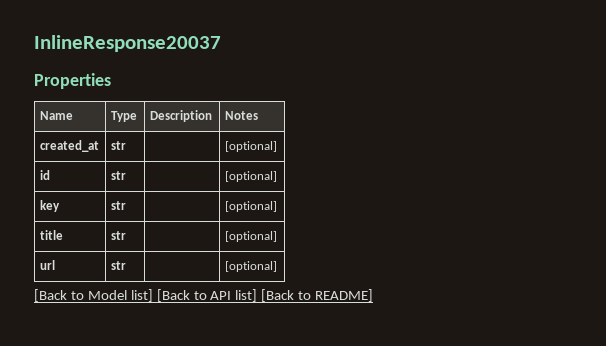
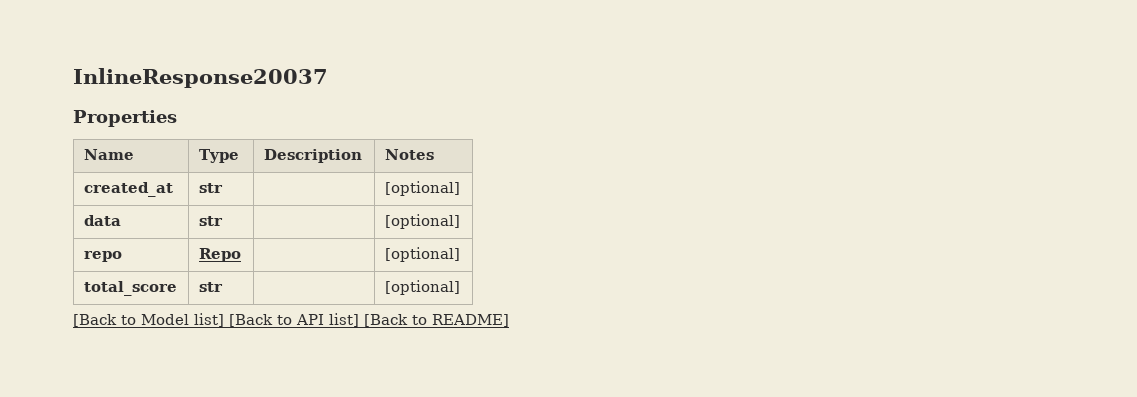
- id | str | | [optional]
- key | str | | [optional]
- title | str | | [optional]
- url | str | | [optional]
+ data | str | | [optional]
+ repo | Repo | | [optional]
+ total_score | str | | [optional]

